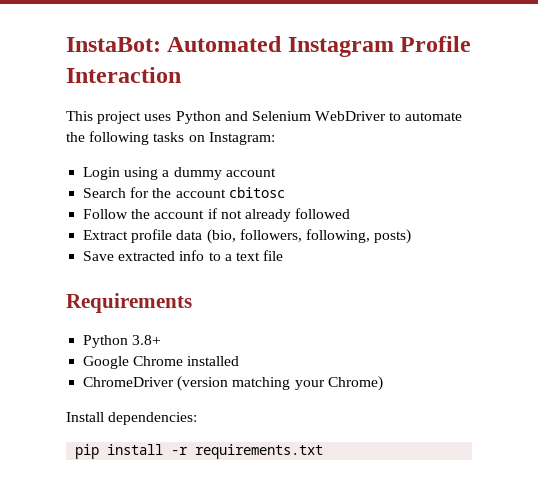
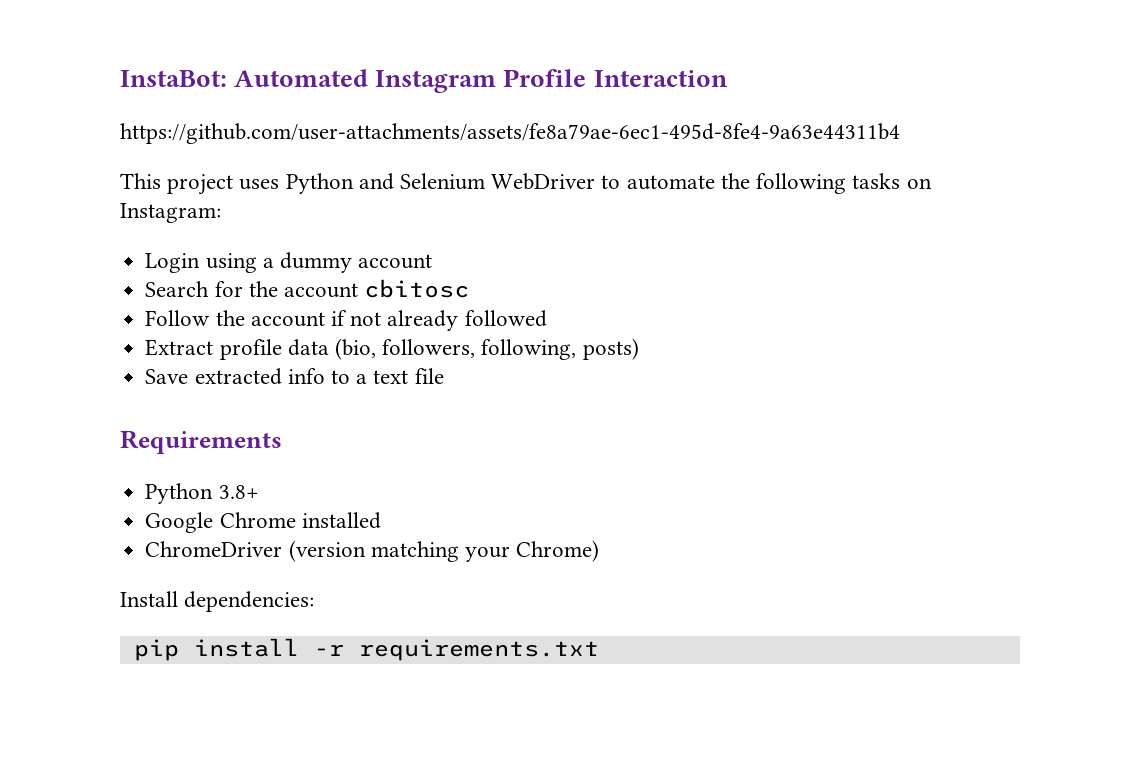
+ https://github.com/user-attachments/assets/fe8a79ae-6ec1-495d-8fe4-9a63e44311b4

